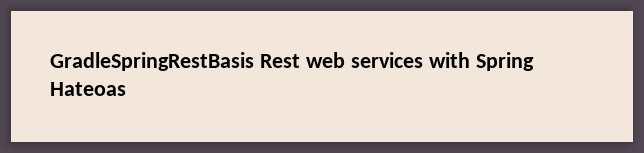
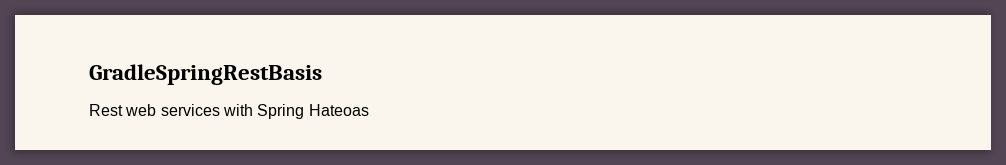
- GradleSpringRestBasis Rest web services with Spring Hateoas
+ GradleSpringRestBasis
+ Rest web services with Spring Hateoas

